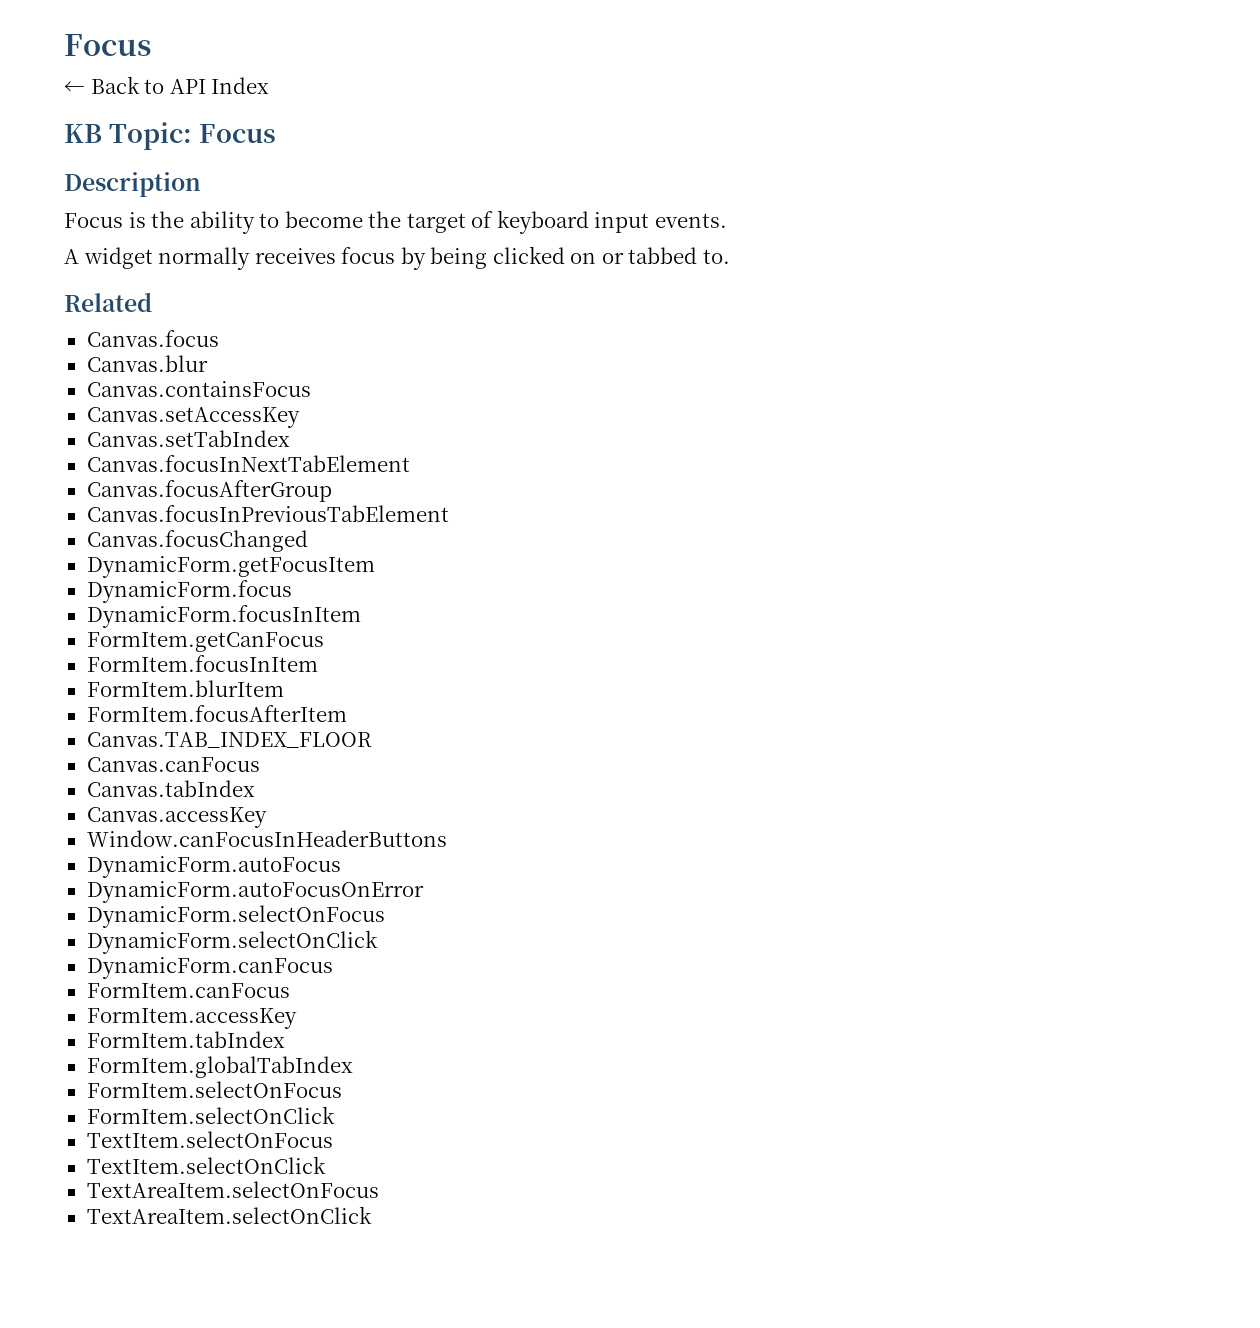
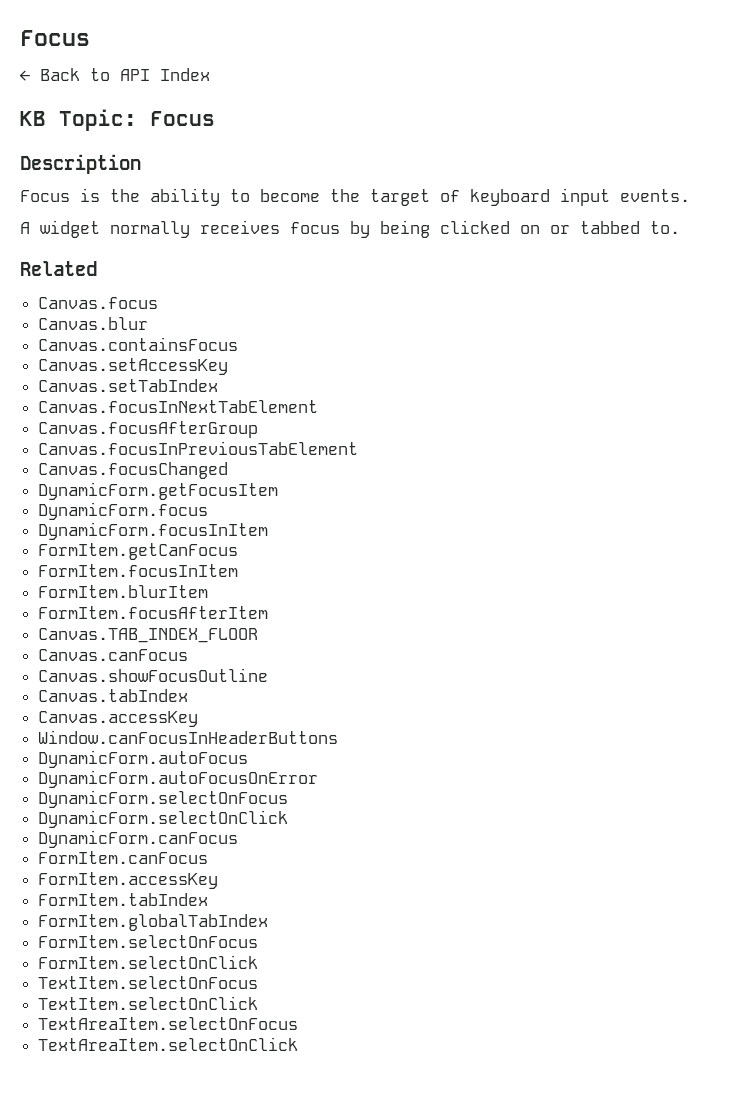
+ Canvas.showFocusOutline

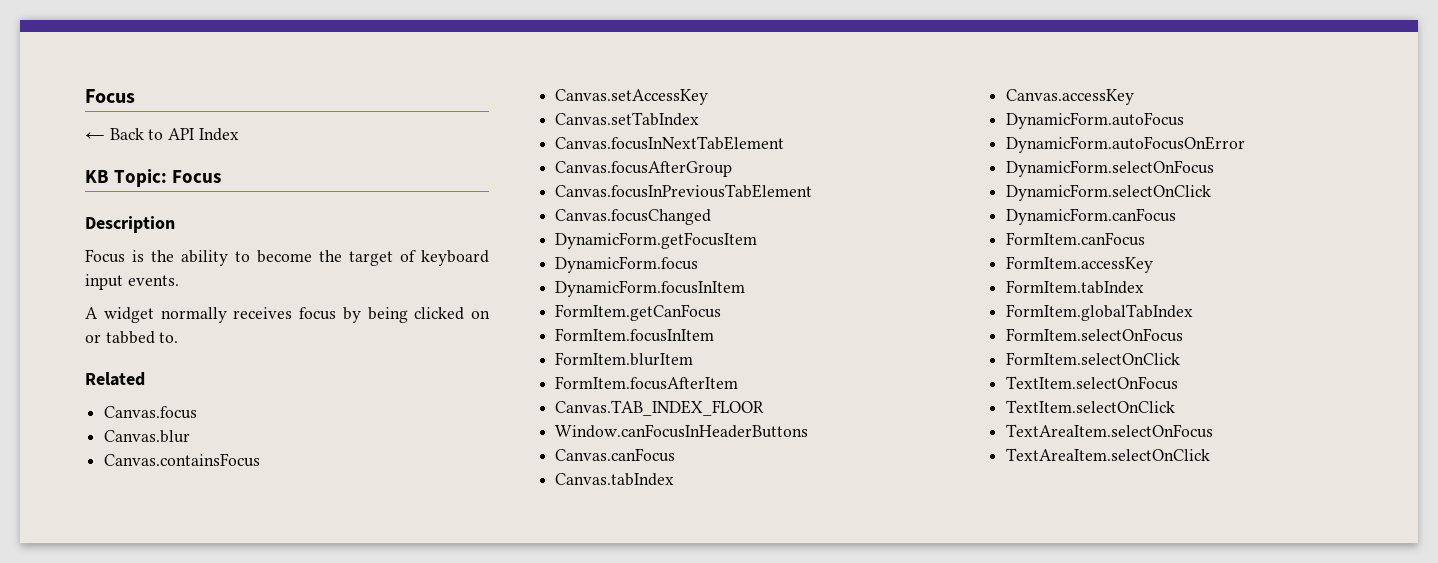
+ Window.canFocusInHeaderButtons
- Canvas.showFocusOutline
- Window.canFocusInHeaderButtons

